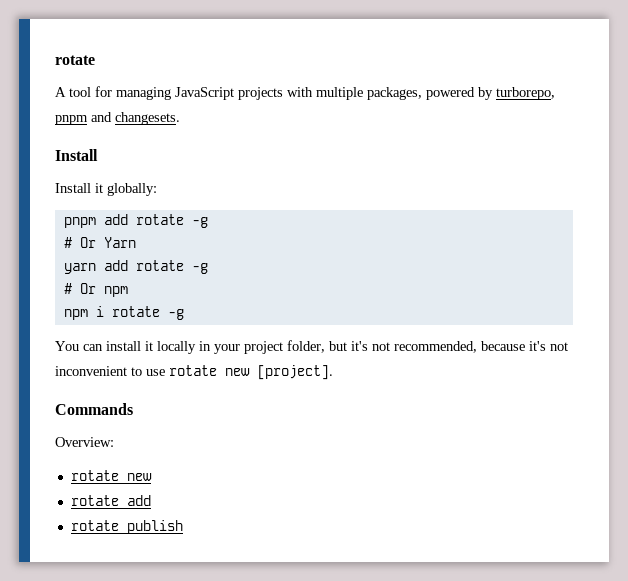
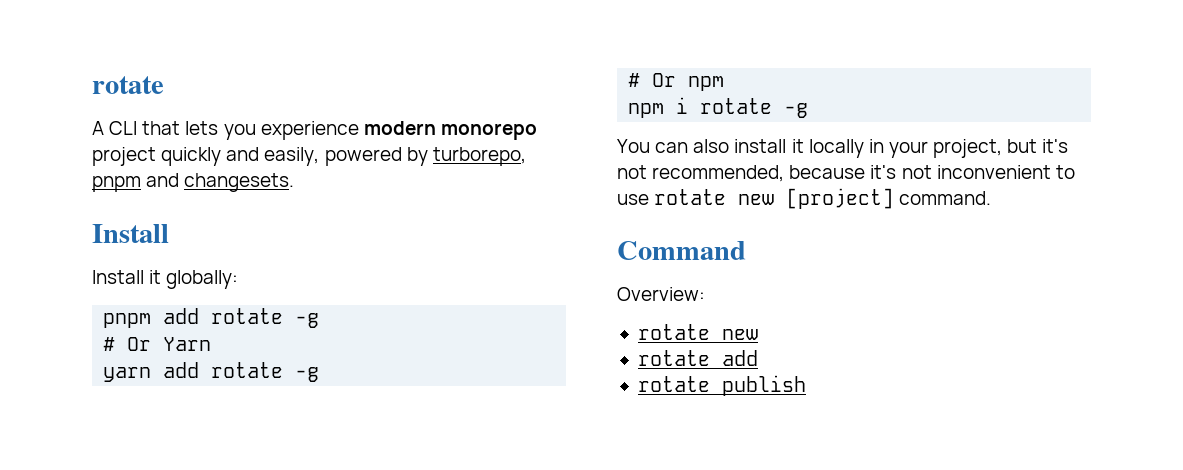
- A tool for managing JavaScript projects with multiple packages, powered by turborepo, pnpm and changesets.
+ A CLI that lets you experience modern monorepo project quickly and easily, powered by turborepo, pnpm and changesets.
- You can install it locally in your project folder, but it's not recommended, because it's not inconvenient to use rotate new [project].
- Commands
+ You can also install it locally in your project, but it's not recommended, because it's not inconvenient to use rotate new [project] command.
+ Command

